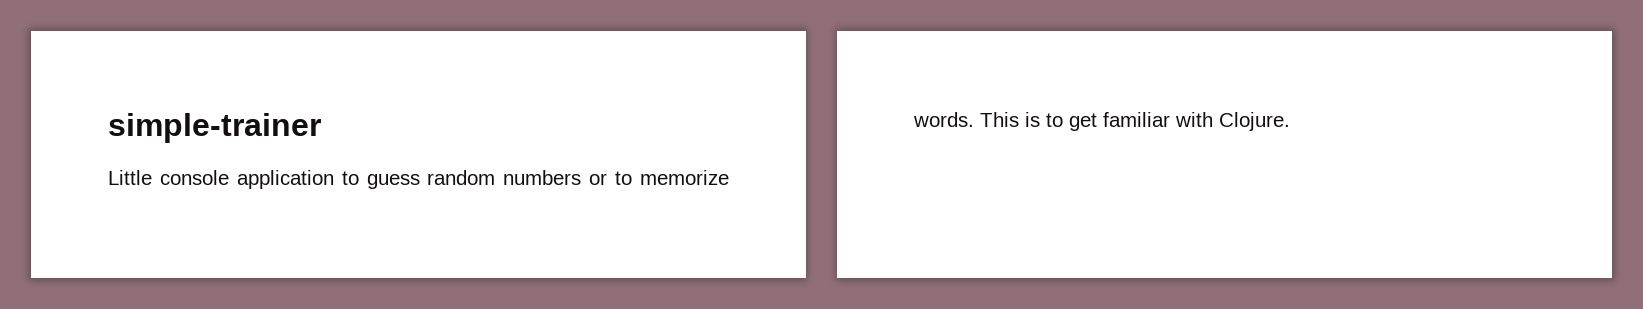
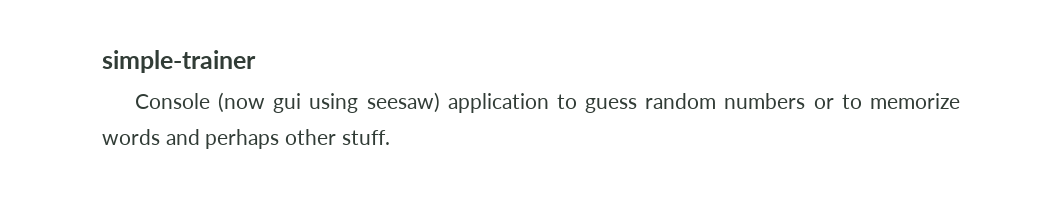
- Little console application to guess random numbers or to memorize words. This is to get familiar with Clojure.
+ Console (now gui using seesaw) application to guess random numbers or to memorize words and perhaps other stuff.

